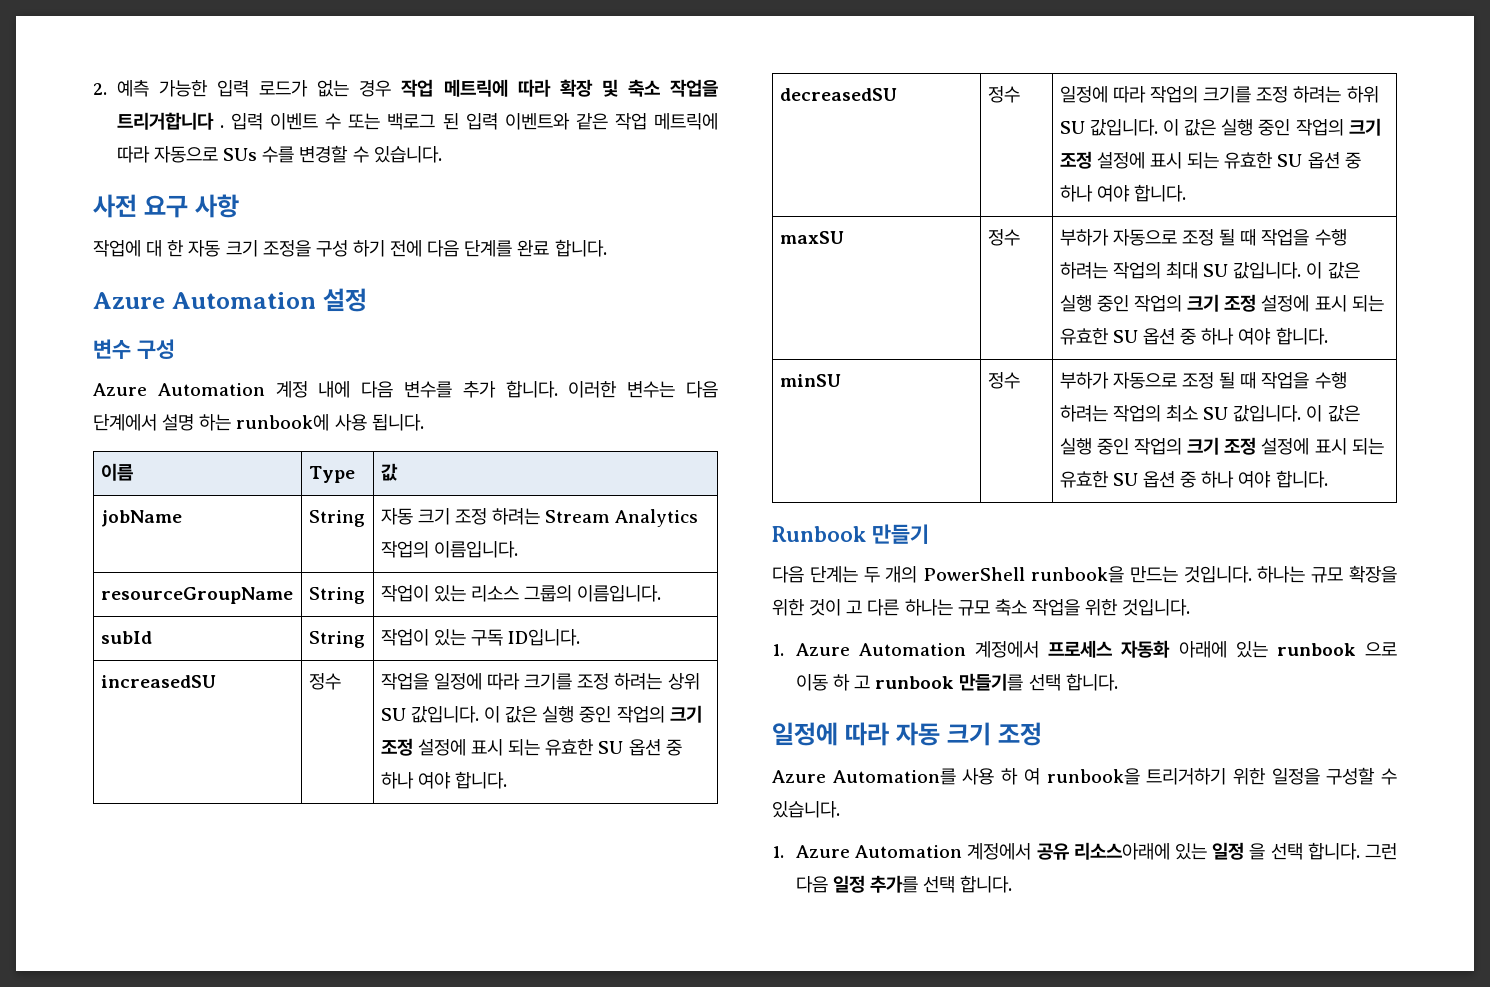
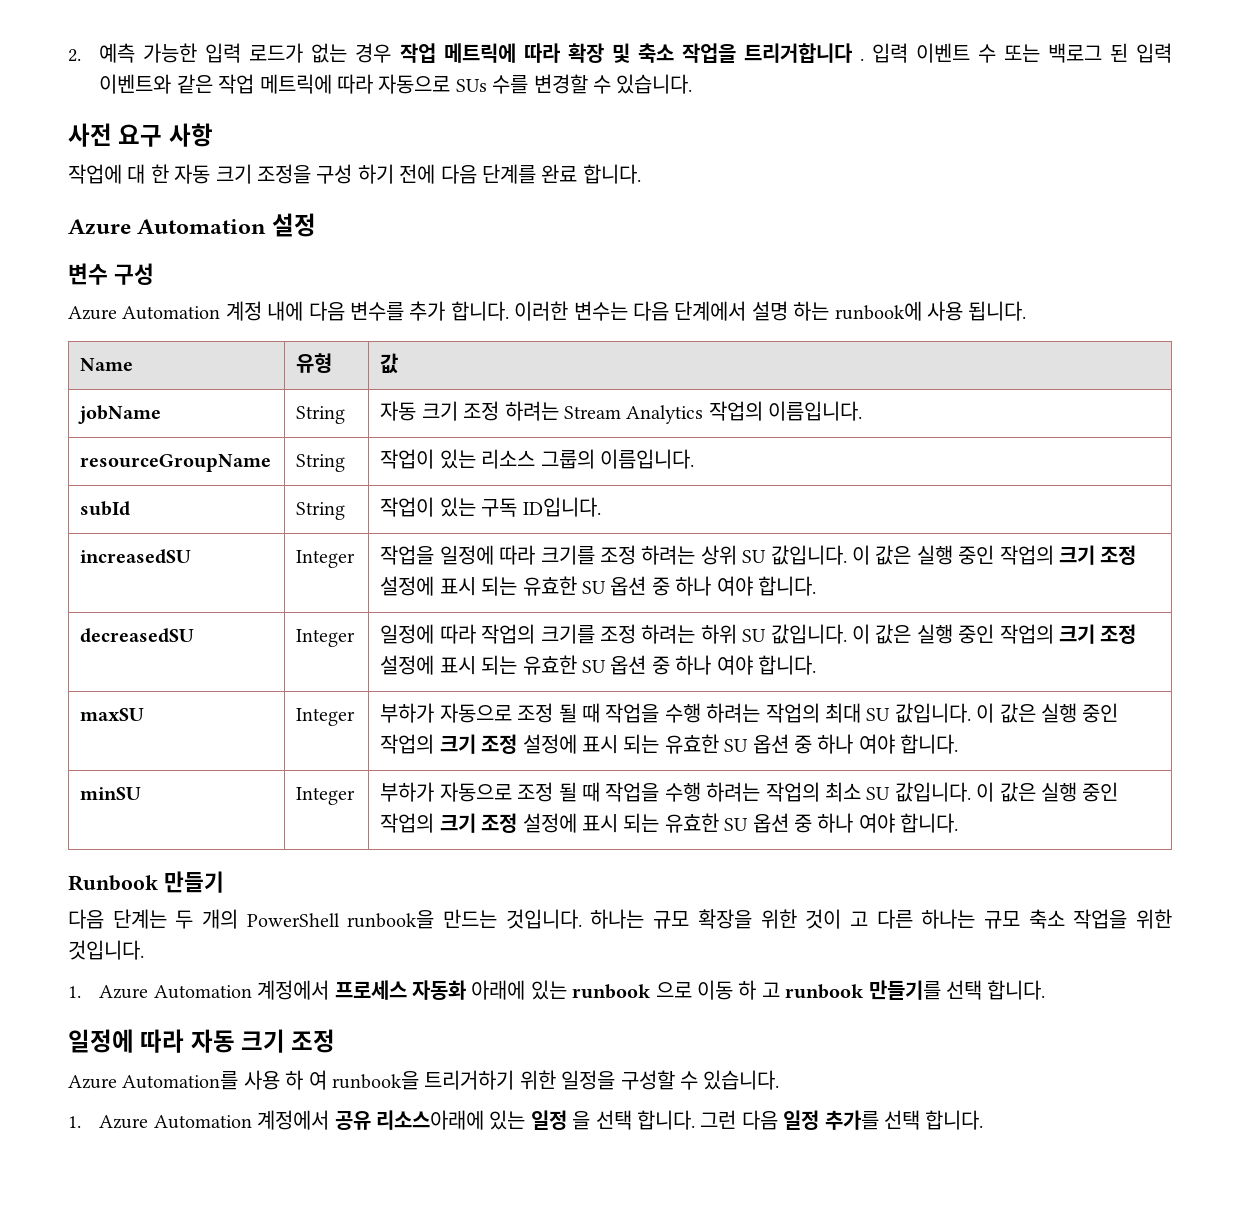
- 이름 | Type | 값
+ Name | 유형 | 값
- increasedSU | 정수 | 작업을 일정에 따라 크기를 조정 하려는 상위 SU 값입니다. 이 값은 실행 중인 작업의 크기 조정 설정에 표시 되는 유효한 SU 옵션 중 하나 여야 합니다.
+ increasedSU | Integer | 작업을 일정에 따라 크기를 조정 하려는 상위 SU 값입니다. 이 값은 실행 중인 작업의 크기 조정 설정에 표시 되는 유효한 SU 옵션 중 하나 여야 합니다.
- decreasedSU | 정수 | 일정에 따라 작업의 크기를 조정 하려는 하위 SU 값입니다. 이 값은 실행 중인 작업의 크기 조정 설정에 표시 되는 유효한 SU 옵션 중 하나 여야 합니다.
+ decreasedSU | Integer | 일정에 따라 작업의 크기를 조정 하려는 하위 SU 값입니다. 이 값은 실행 중인 작업의 크기 조정 설정에 표시 되는 유효한 SU 옵션 중 하나 여야 합니다.
- maxSU | 정수 | 부하가 자동으로 조정 될 때 작업을 수행 하려는 작업의 최대 SU 값입니다. 이 값은 실행 중인 작업의 크기 조정 설정에 표시 되는 유효한 SU 옵션 중 하나 여야 합니다.
+ maxSU | Integer | 부하가 자동으로 조정 될 때 작업을 수행 하려는 작업의 최대 SU 값입니다. 이 값은 실행 중인 작업의 크기 조정 설정에 표시 되는 유효한 SU 옵션 중 하나 여야 합니다.
- minSU | 정수 | 부하가 자동으로 조정 될 때 작업을 수행 하려는 작업의 최소 SU 값입니다. 이 값은 실행 중인 작업의 크기 조정 설정에 표시 되는 유효한 SU 옵션 중 하나 여야 합니다.
+ minSU | Integer | 부하가 자동으로 조정 될 때 작업을 수행 하려는 작업의 최소 SU 값입니다. 이 값은 실행 중인 작업의 크기 조정 설정에 표시 되는 유효한 SU 옵션 중 하나 여야 합니다.

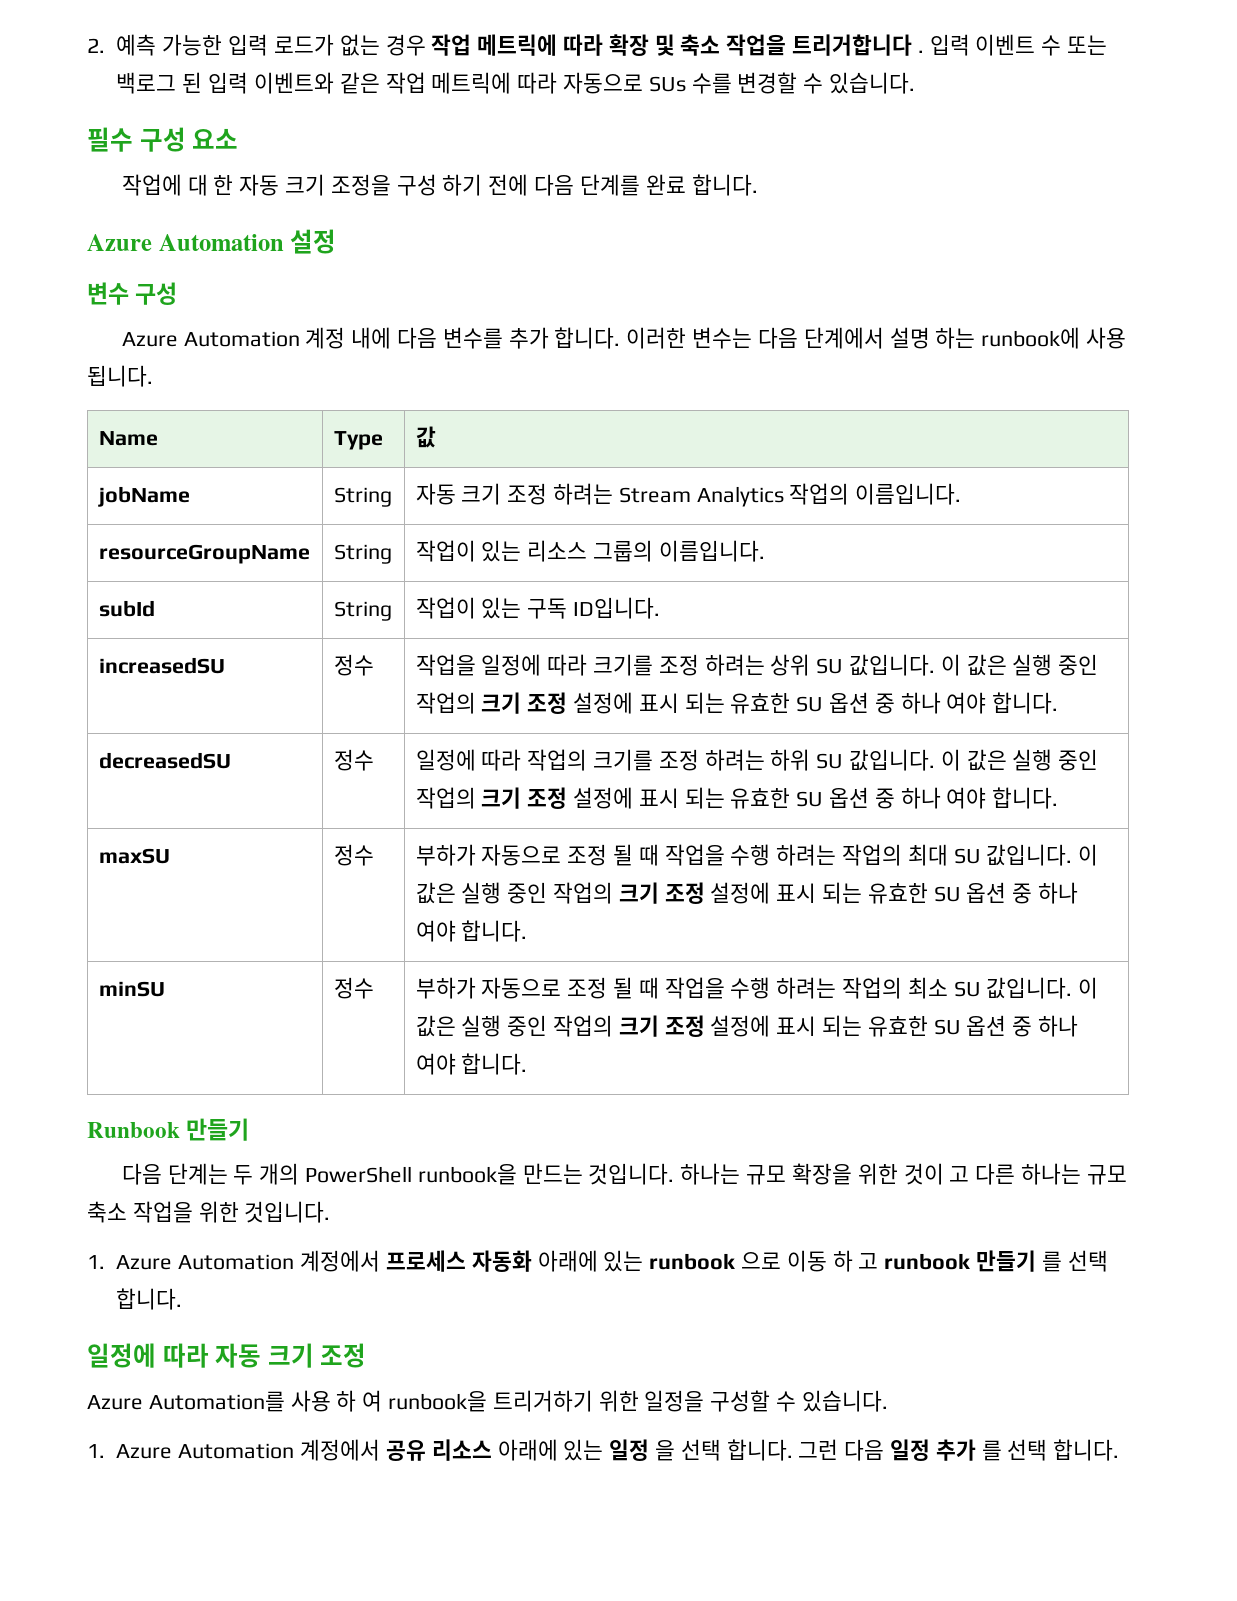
- 사전 요구 사항
+ 필수 구성 요소
- Name | 유형 | 값
+ Name | Type | 값
- increasedSU | Integer | 작업을 일정에 따라 크기를 조정 하려는 상위 SU 값입니다. 이 값은 실행 중인 작업의 크기 조정 설정에 표시 되는 유효한 SU 옵션 중 하나 여야 합니다.
+ increasedSU | 정수 | 작업을 일정에 따라 크기를 조정 하려는 상위 SU 값입니다. 이 값은 실행 중인 작업의 크기 조정 설정에 표시 되는 유효한 SU 옵션 중 하나 여야 합니다.
- decreasedSU | Integer | 일정에 따라 작업의 크기를 조정 하려는 하위 SU 값입니다. 이 값은 실행 중인 작업의 크기 조정 설정에 표시 되는 유효한 SU 옵션 중 하나 여야 합니다.
+ decreasedSU | 정수 | 일정에 따라 작업의 크기를 조정 하려는 하위 SU 값입니다. 이 값은 실행 중인 작업의 크기 조정 설정에 표시 되는 유효한 SU 옵션 중 하나 여야 합니다.
- maxSU | Integer | 부하가 자동으로 조정 될 때 작업을 수행 하려는 작업의 최대 SU 값입니다. 이 값은 실행 중인 작업의 크기 조정 설정에 표시 되는 유효한 SU 옵션 중 하나 여야 합니다.
+ maxSU | 정수 | 부하가 자동으로 조정 될 때 작업을 수행 하려는 작업의 최대 SU 값입니다. 이 값은 실행 중인 작업의 크기 조정 설정에 표시 되는 유효한 SU 옵션 중 하나 여야 합니다.
- minSU | Integer | 부하가 자동으로 조정 될 때 작업을 수행 하려는 작업의 최소 SU 값입니다. 이 값은 실행 중인 작업의 크기 조정 설정에 표시 되는 유효한 SU 옵션 중 하나 여야 합니다.
+ minSU | 정수 | 부하가 자동으로 조정 될 때 작업을 수행 하려는 작업의 최소 SU 값입니다. 이 값은 실행 중인 작업의 크기 조정 설정에 표시 되는 유효한 SU 옵션 중 하나 여야 합니다.
- 1. Azure Automation 계정에서 프로세스 자동화 아래에 있는 runbook 으로 이동 하 고 runbook 만들기를 선택 합니다.
+ 1. Azure Automation 계정에서 프로세스 자동화 아래에 있는 runbook 으로 이동 하 고 runbook 만들기 를 선택 합니다.
- 1. Azure Automation 계정에서 공유 리소스아래에 있는 일정 을 선택 합니다.
+ 1. Azure Automation 계정에서 공유 리소스 아래에 있는 일정 을 선택 합니다.
- 그런 다음 일정 추가를 선택 합니다.
+ 그런 다음 일정 추가 를 선택 합니다.

